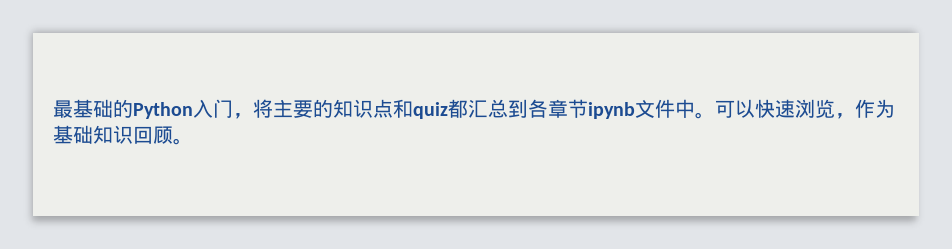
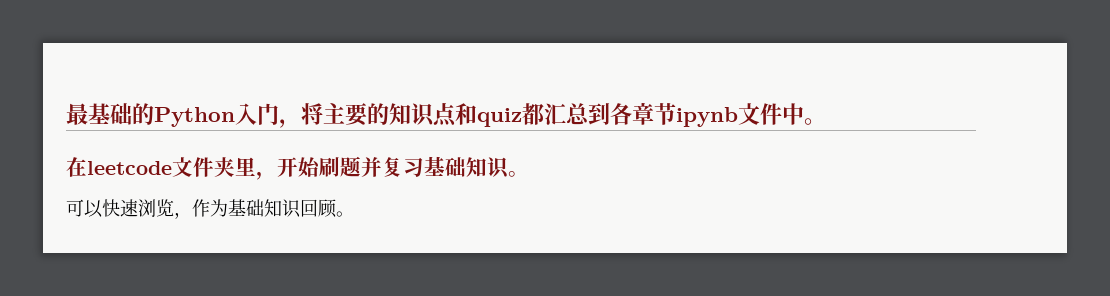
- 最基础的Python入门，将主要的知识点和quiz都汇总到各章节ipynb文件中。可以快速浏览，作为基础知识回顾。
+ 最基础的Python入门，将主要的知识点和quiz都汇总到各章节ipynb文件中。
+ 在leetcode文件夹里，开始刷题并复习基础知识。
+ 可以快速浏览，作为基础知识回顾。

